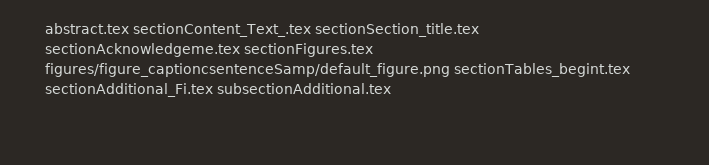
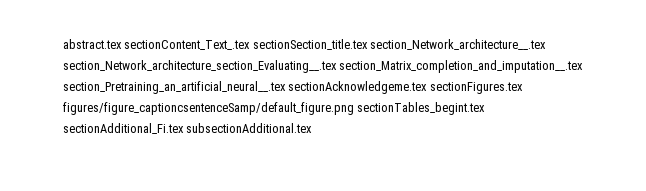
- abstract.tex sectionContent_Text_.tex sectionSection_title.tex sectionAcknowledgeme.tex sectionFigures.tex figures/figure_captioncsentenceSamp/default_figure.png sectionTables_begint.tex sectionAdditional_Fi.tex subsectionAdditional.tex
+ abstract.tex sectionContent_Text_.tex sectionSection_title.tex section_Network_architecture__.tex section_Network_architecture_section_Evaluating__.tex section_Matrix_completion_and_imputation__.tex section_Pretraining_an_artificial_neural__.tex sectionAcknowledgeme.tex sectionFigures.tex figures/figure_captioncsentenceSamp/default_figure.png sectionTables_begint.tex sectionAdditional_Fi.tex subsectionAdditional.tex

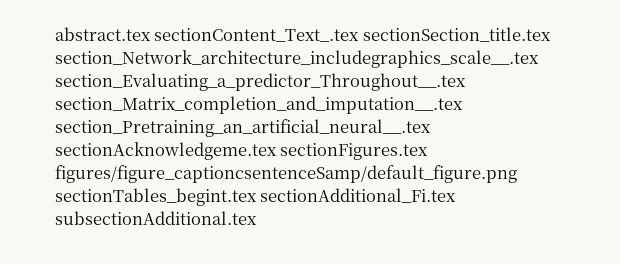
- abstract.tex sectionContent_Text_.tex sectionSection_title.tex section_Network_architecture__.tex section_Network_architecture_section_Evaluating__.tex section_Matrix_completion_and_imputation__.tex section_Pretraining_an_artificial_neural__.tex sectionAcknowledgeme.tex sectionFigures.tex figures/figure_captioncsentenceSamp/default_figure.png sectionTables_begint.tex sectionAdditional_Fi.tex subsectionAdditional.tex
+ abstract.tex sectionContent_Text_.tex sectionSection_title.tex section_Network_architecture_includegraphics_scale__.tex section_Evaluating_a_predictor_Throughout__.tex section_Matrix_completion_and_imputation__.tex section_Pretraining_an_artificial_neural__.tex sectionAcknowledgeme.tex sectionFigures.tex figures/figure_captioncsentenceSamp/default_figure.png sectionTables_begint.tex sectionAdditional_Fi.tex subsectionAdditional.tex

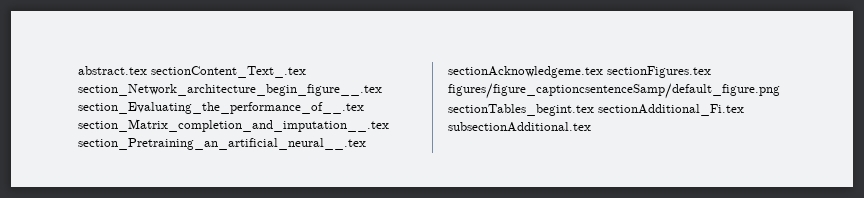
- abstract.tex sectionContent_Text_.tex sectionSection_title.tex section_Network_architecture_includegraphics_scale__.tex section_Evaluating_a_predictor_Throughout__.tex section_Matrix_completion_and_imputation__.tex section_Pretraining_an_artificial_neural__.tex sectionAcknowledgeme.tex sectionFigures.tex figures/figure_captioncsentenceSamp/default_figure.png sectionTables_begint.tex sectionAdditional_Fi.tex subsectionAdditional.tex
+ abstract.tex sectionContent_Text_.tex section_Network_architecture_begin_figure__.tex section_Evaluating_the_performance_of__.tex section_Matrix_completion_and_imputation__.tex section_Pretraining_an_artificial_neural__.tex sectionAcknowledgeme.tex sectionFigures.tex figures/figure_captioncsentenceSamp/default_figure.png sectionTables_begint.tex sectionAdditional_Fi.tex subsectionAdditional.tex

